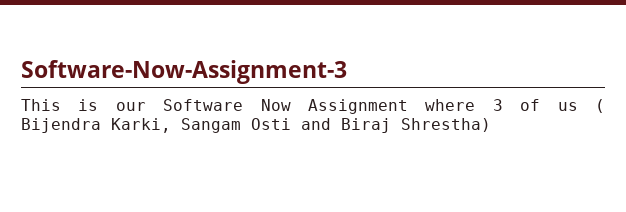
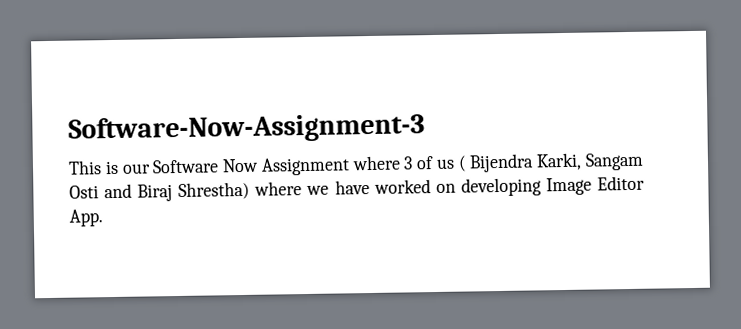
- This is our Software Now Assignment where 3 of us ( Bijendra Karki, Sangam Osti and Biraj Shrestha)
+ This is our Software Now Assignment where 3 of us ( Bijendra Karki, Sangam Osti and Biraj Shrestha) where we have worked on developing Image Editor App.

